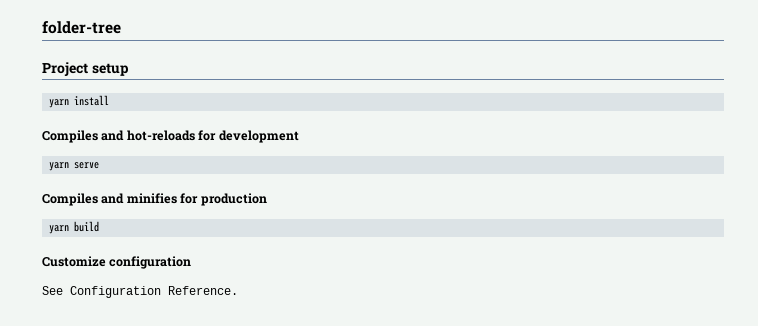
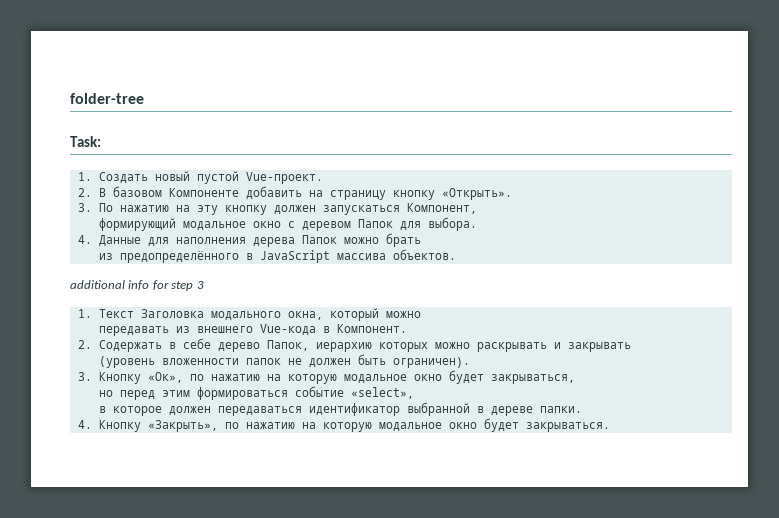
- Project setup
- yarn install
- Compiles and hot-reloads for development
- yarn serve
- Compiles and minifies for production
- yarn build
- Customize configuration
- See Configuration Reference.
+ Task:
+ 1. Создать новый пустой Vue-проект.
+ 2. В базовом Компоненте добавить на страницу кнопку «Открыть».
+ 3. По нажатию на эту кнопку должен запускаться Компонент,
+ формирующий модальное окно с деревом Папок для выбора.
+ 4. Данные для наполнения дерева Папок можно брать
+ из предопределённого в JavaScript массива объектов.
+ additional info for step 3
+ 1. Текст Заголовка модального окна, который можно
+ передавать из внешнего Vue-кода в Компонент.
+ 2. Содержать в себе дерево Папок, иерархию которых можно раскрывать и закрывать
+ (уровень вложенности папок не должен быть ограничен).
+ 3. Кнопку «Ок», по нажатию на которую модальное окно будет закрываться,
+ но перед этим формироваться событие «select»,
+ в которое должен передаваться идентификатор выбранной в дереве папки.
+ 4. Кнопку «Закрыть», по нажатию на которую модальное окно будет закрываться.

